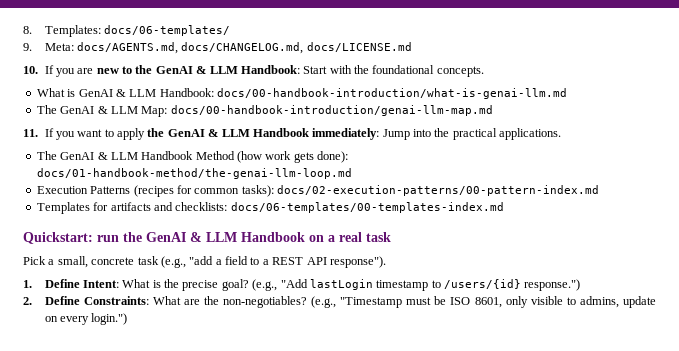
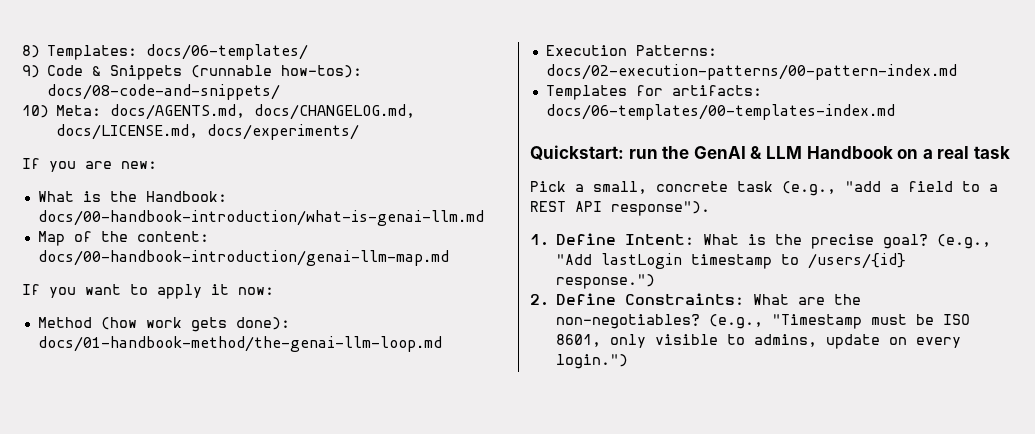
- 8. Templates: docs/06-templates/
+ 8) Templates: docs/06-templates/
- 9. Meta: docs/AGENTS.md, docs/CHANGELOG.md, docs/LICENSE.md
- 10. If you are new to the GenAI & LLM Handbook: Start with the foundational concepts.
- What is GenAI & LLM Handbook: docs/00-handbook-introduction/what-is-genai-llm.md
+ 9) Code & Snippets (runnable how-tos): docs/08-code-and-snippets/
+ 10) Meta: docs/AGENTS.md, docs/CHANGELOG.md, docs/LICENSE.md, docs/experiments/
+ If you are new:
+ What is the Handbook: docs/00-handbook-introduction/what-is-genai-llm.md
- The GenAI & LLM Map: docs/00-handbook-introduction/genai-llm-map.md
+ Map of the content: docs/00-handbook-introduction/genai-llm-map.md
- 11. If you want to apply the GenAI & LLM Handbook immediately: Jump into the practical applications.
- The GenAI & LLM Handbook Method (how work gets done): docs/01-handbook-method/the-genai-llm-loop.md
+ If you want to apply it now:
+ Method (how work gets done): docs/01-handbook-method/the-genai-llm-loop.md
- Execution Patterns (recipes for common tasks): docs/02-execution-patterns/00-pattern-index.md
+ Execution Patterns: docs/02-execution-patterns/00-pattern-index.md
- Templates for artifacts and checklists: docs/06-templates/00-templates-index.md
+ Templates for artifacts: docs/06-templates/00-templates-index.md

